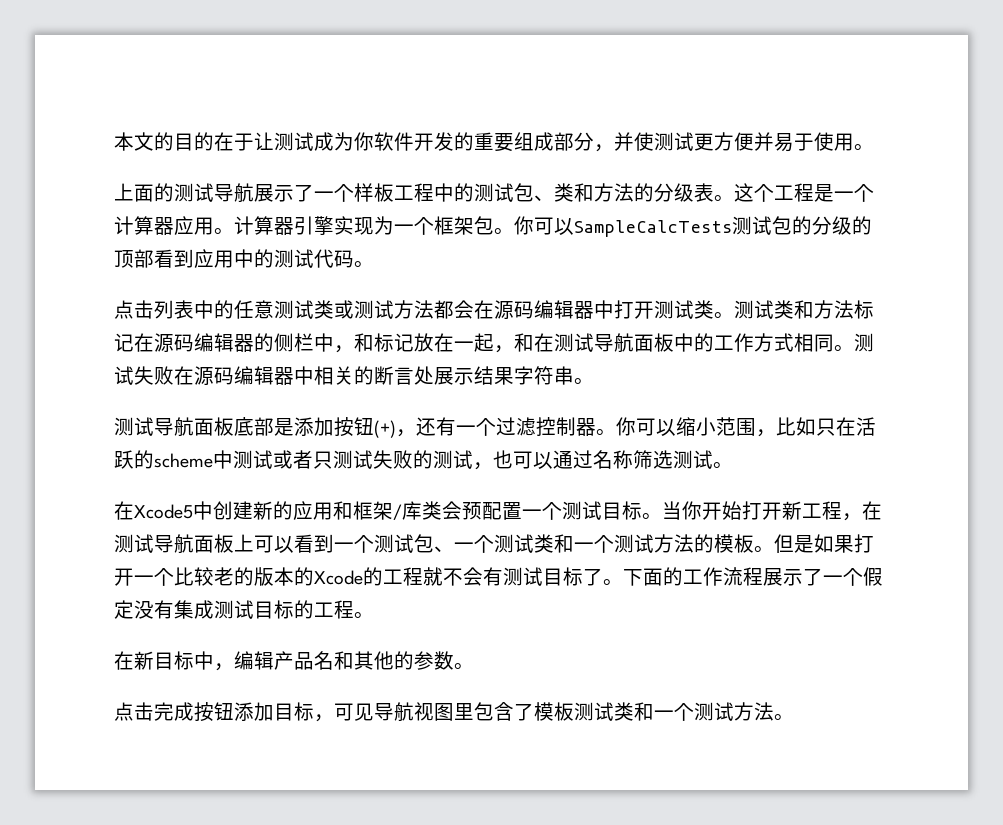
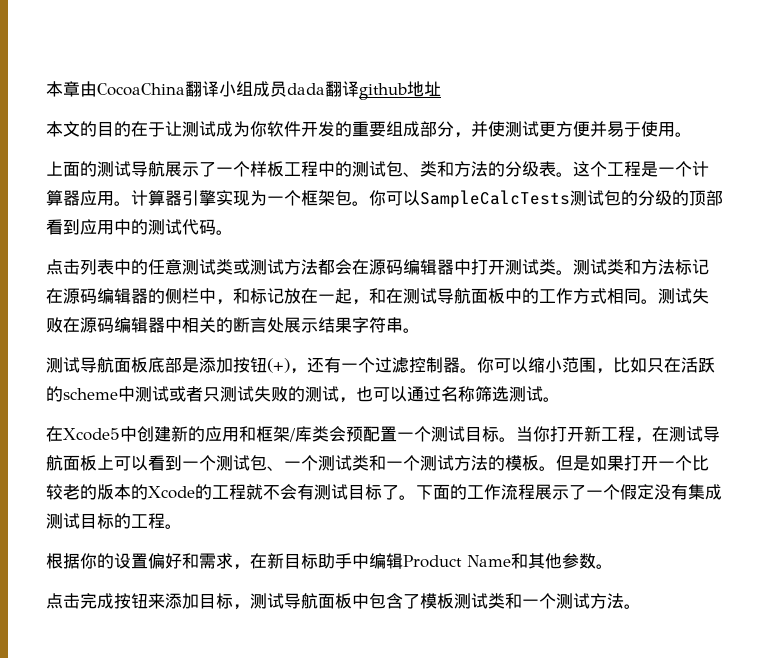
+ 本章由CocoaChina翻译小组成员dada翻译github地址
- 当你开始打开新工程，在测试导航面板上可以看到一个测试包、一个测试类和一个测试方法的模板。
+ 当你打开新工程，在测试导航面板上可以看到一个测试包、一个测试类和一个测试方法的模板。
- 在新目标中，编辑产品名和其他的参数。
+ 根据你的设置偏好和需求，在新目标助手中编辑Product Name和其他参数。
- 点击完成按钮添加目标，可见导航视图里包含了模板测试类和一个测试方法。
+ 点击完成按钮来添加目标，测试导航面板中包含了模板测试类和一个测试方法。

